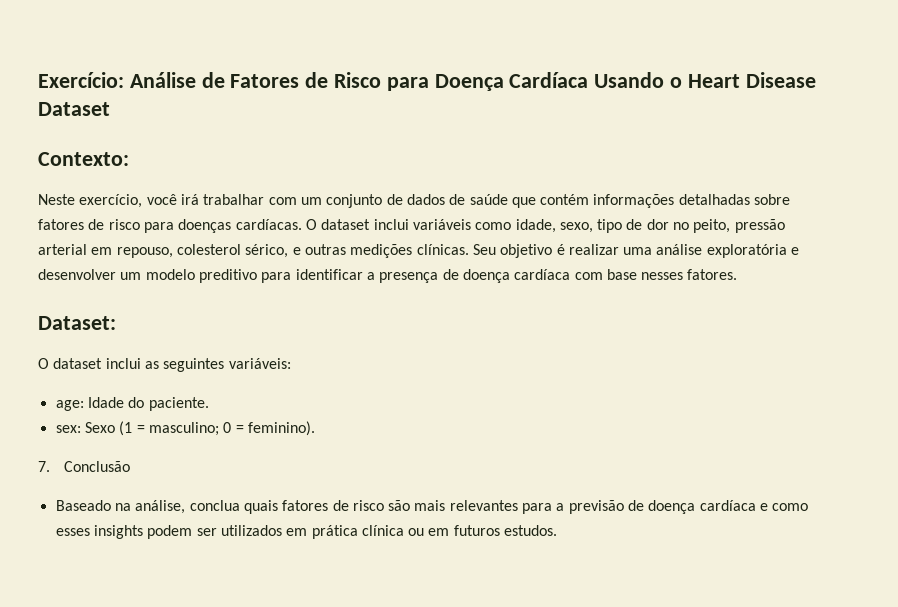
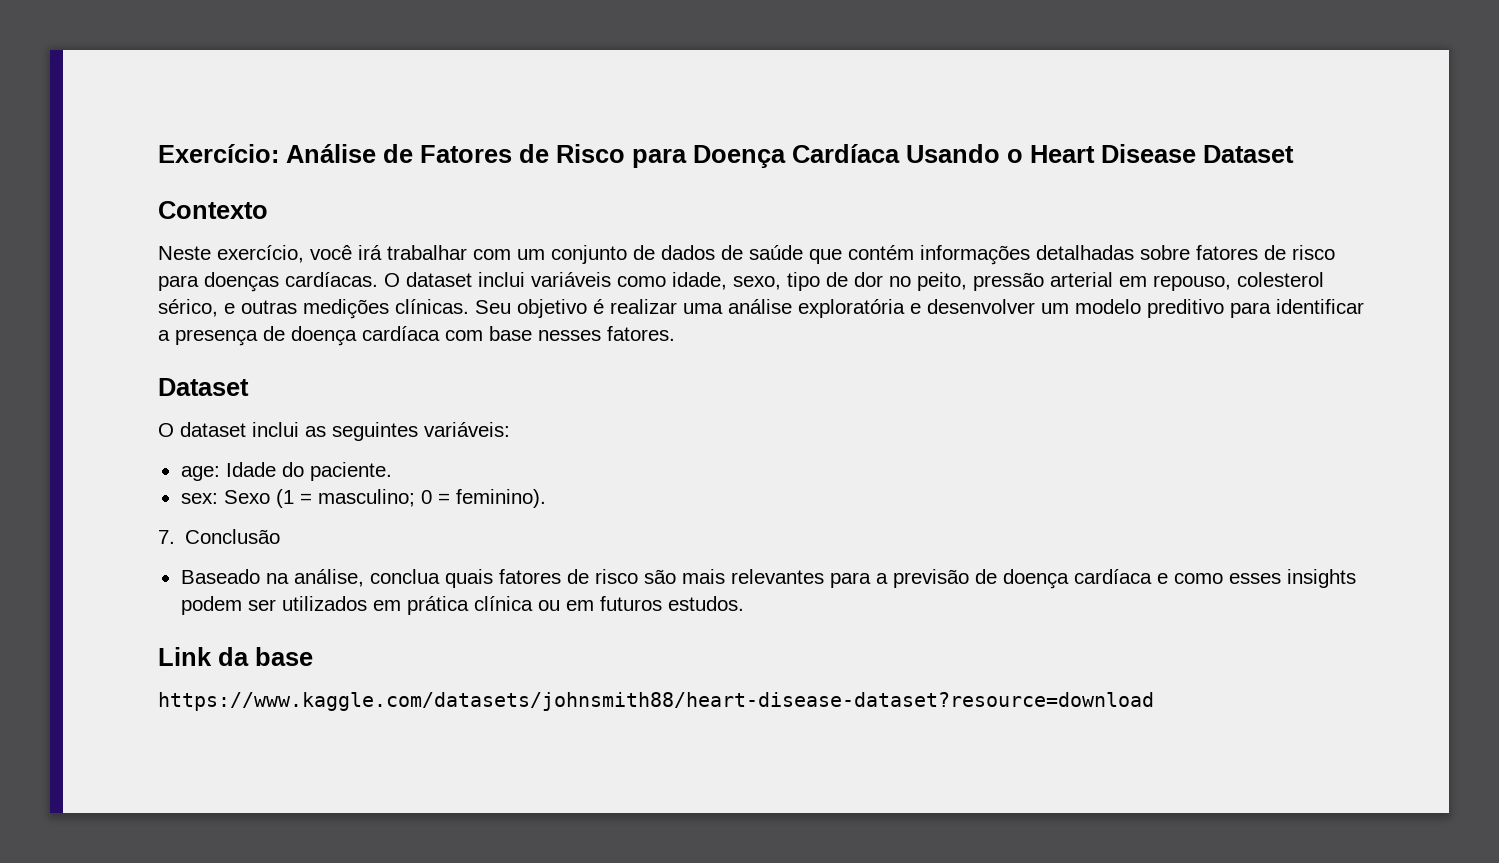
- Contexto:
+ Contexto
  Seu objetivo é realizar uma análise exploratória e desenvolver um modelo preditivo para identificar a presença de doença cardíaca com base nesses fatores.
- Dataset:
+ Dataset
+ Link da base
+ https://www.kaggle.com/datasets/johnsmith88/heart-disease-dataset?resource=download

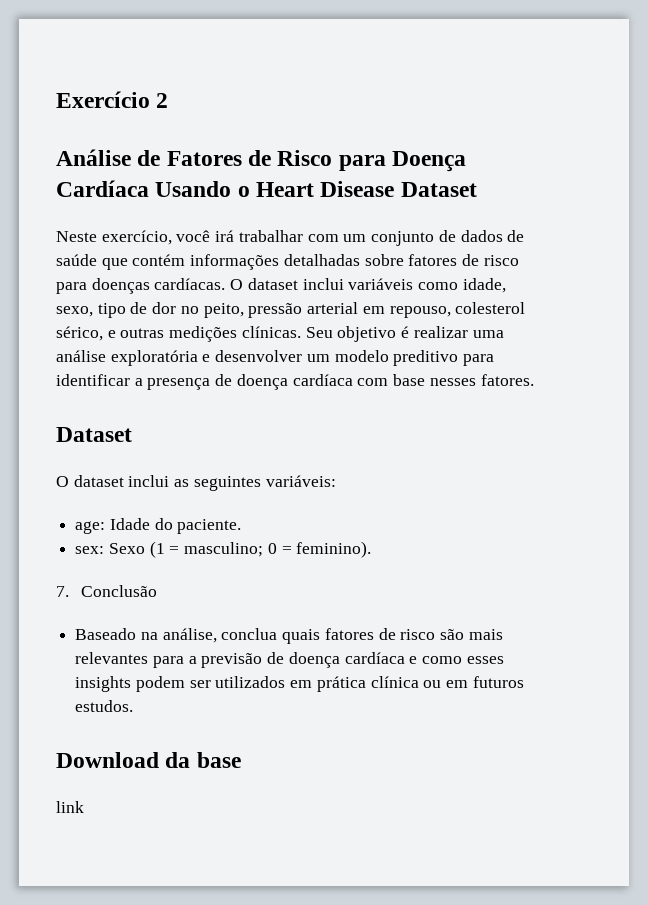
- Exercício: Análise de Fatores de Risco para Doença Cardíaca Usando o Heart Disease Dataset
+ Exercício 2
+ Análise de Fatores de Risco para Doença Cardíaca Usando o Heart Disease Dataset
- Contexto
- Link da base
+ Download da base
- https://www.kaggle.com/datasets/johnsmith88/heart-disease-dataset?resource=download
+ link

